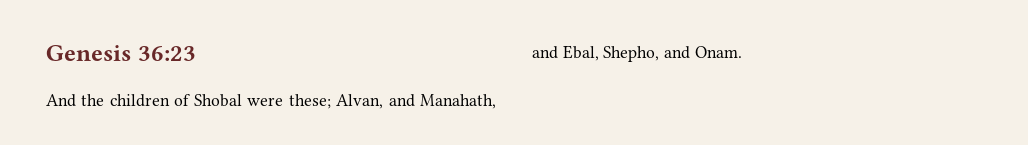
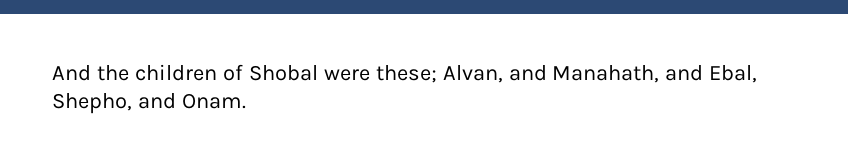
- Genesis 36:23

